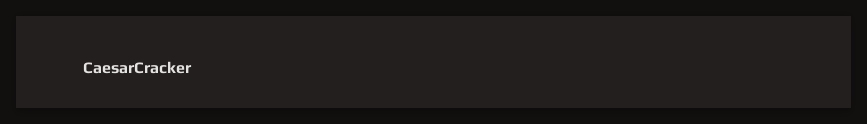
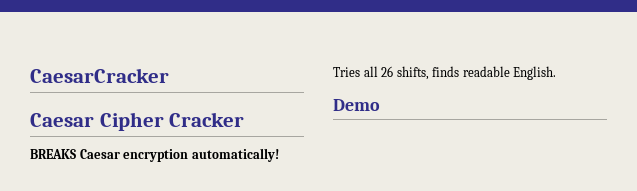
+ Caesar Cipher Cracker
+ BREAKS Caesar encryption automatically! Tries all 26 shifts, finds readable English.
+ Demo

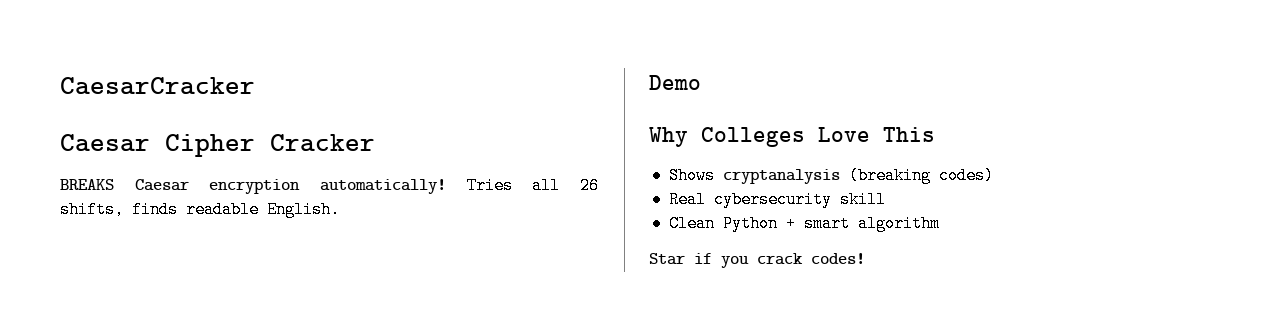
+ Why Colleges Love This
+ Shows cryptanalysis (breaking codes)
+ Real cybersecurity skill
+ Clean Python + smart algorithm
+ Star if you crack codes!

